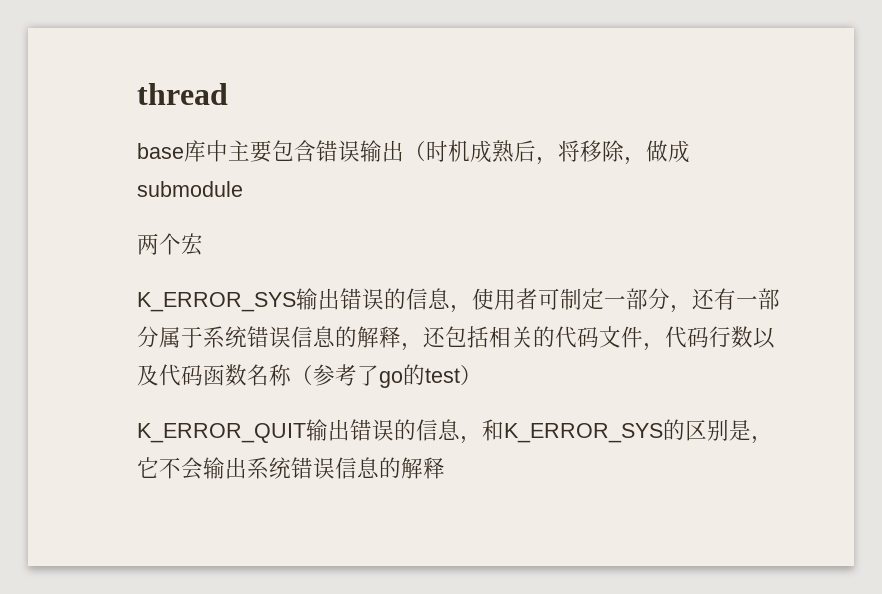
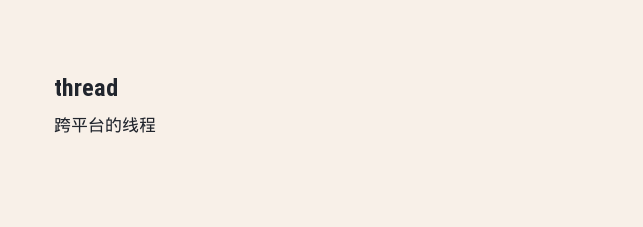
- base库中主要包含错误输出（时机成熟后，将移除，做成submodule
- 两个宏
- K_ERROR_SYS输出错误的信息，使用者可制定一部分，还有一部分属于系统错误信息的解释，还包括相关的代码文件，代码行数以及代码函数名称（参考了go的test）
- K_ERROR_QUIT输出错误的信息，和K_ERROR_SYS的区别是，它不会输出系统错误信息的解释
+ 跨平台的线程

